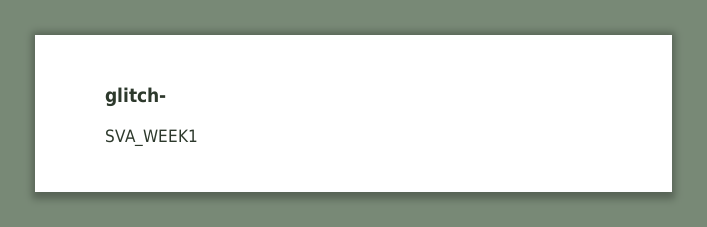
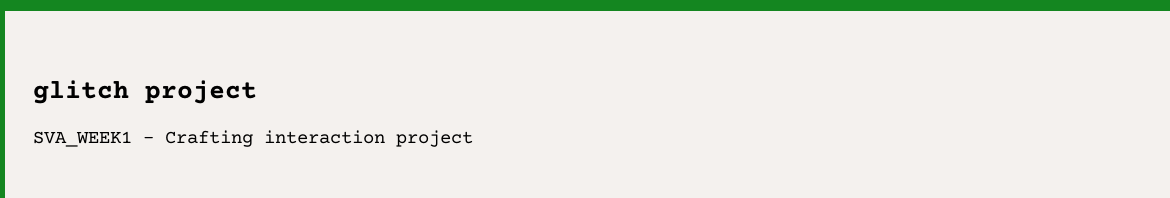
- glitch-
+ glitch project
- SVA_WEEK1
+ SVA_WEEK1 - Crafting interaction project

